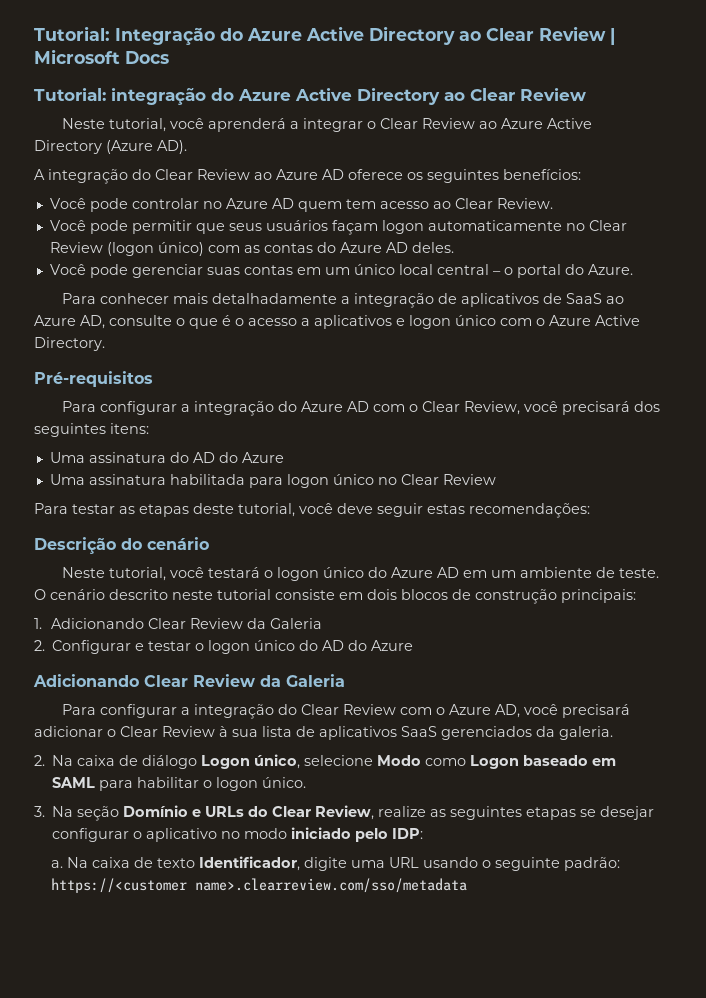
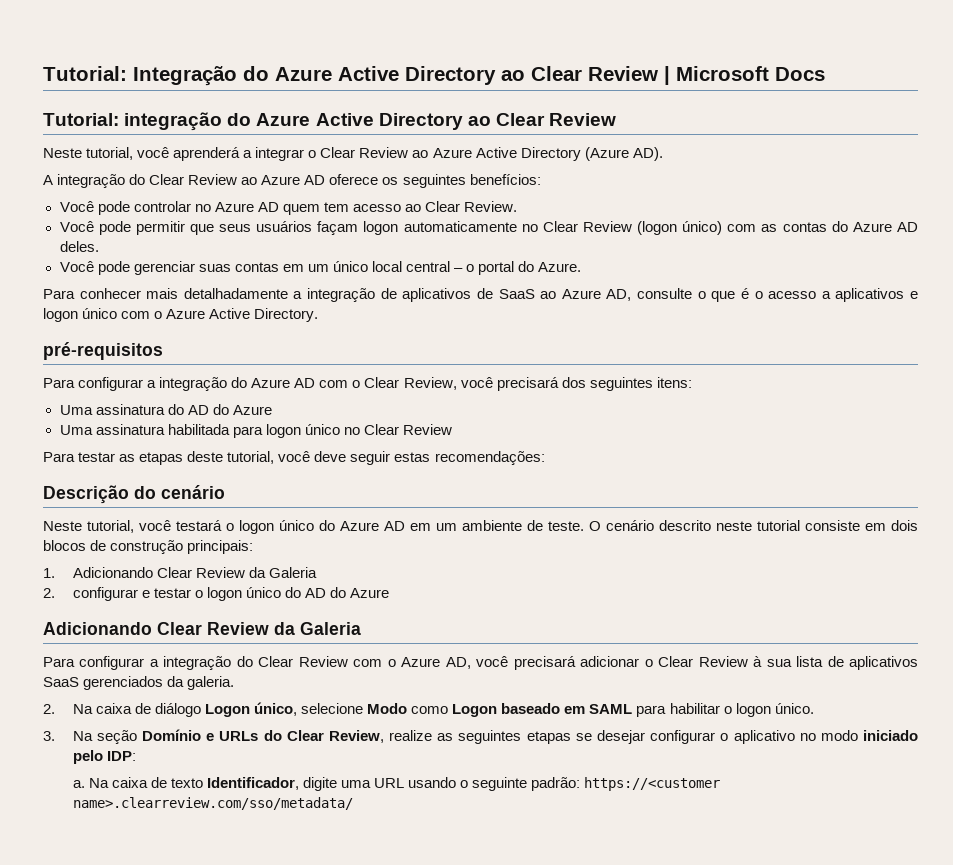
- Pré-requisitos
+ pré-requisitos
- 2. Configurar e testar o logon único do AD do Azure
+ 2. configurar e testar o logon único do AD do Azure
- Na caixa de texto Identificador, digite uma URL usando o seguinte padrão: https://<customer name>.clearreview.com/sso/metadata
+ Na caixa de texto Identificador, digite uma URL usando o seguinte padrão: https://<customer name>.clearreview.com/sso/metadata/

